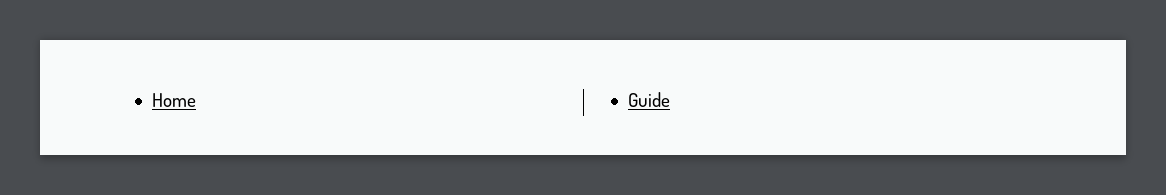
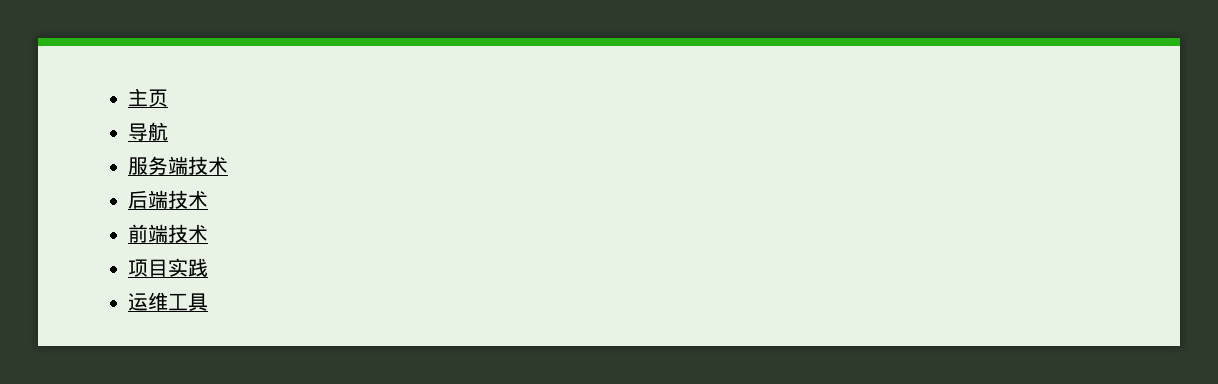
- Home
- Guide
+ 主页
+ 导航
+ 服务端技术
+ 后端技术
+ 前端技术
+ 项目实践
+ 运维工具

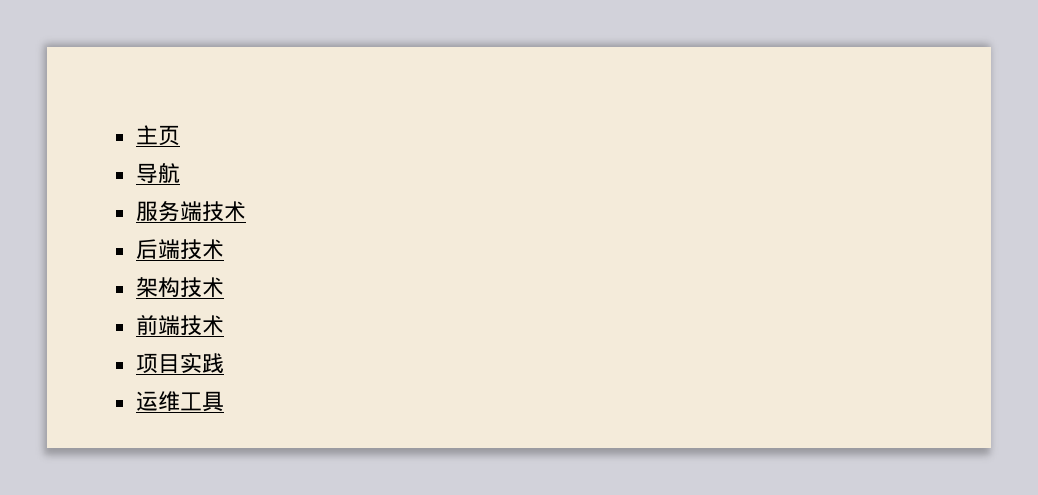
+ 架构技术

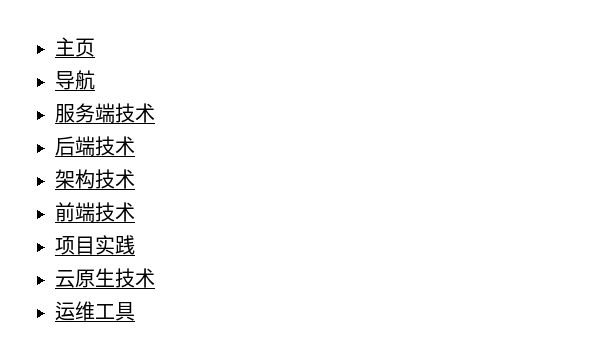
+ 云原生技术

